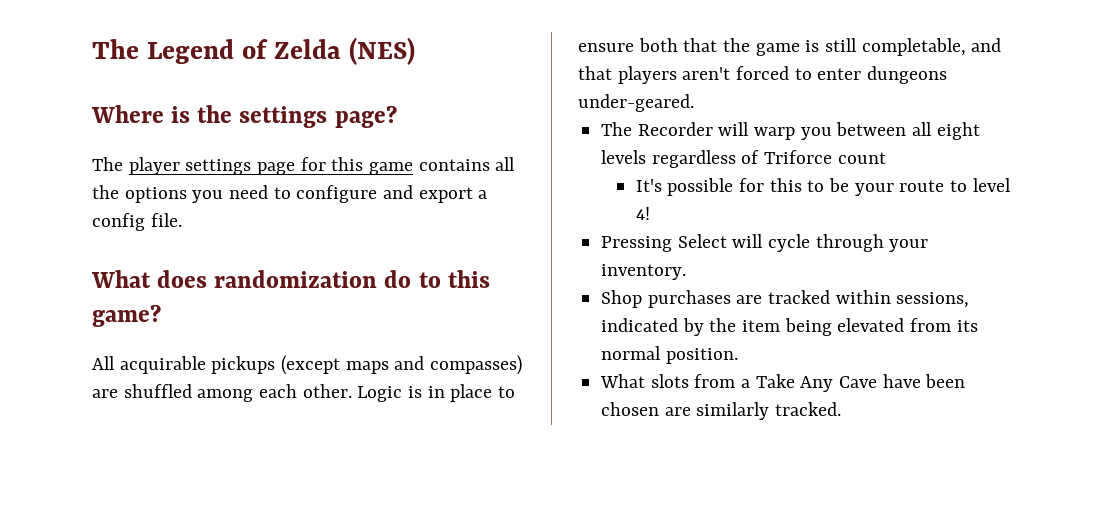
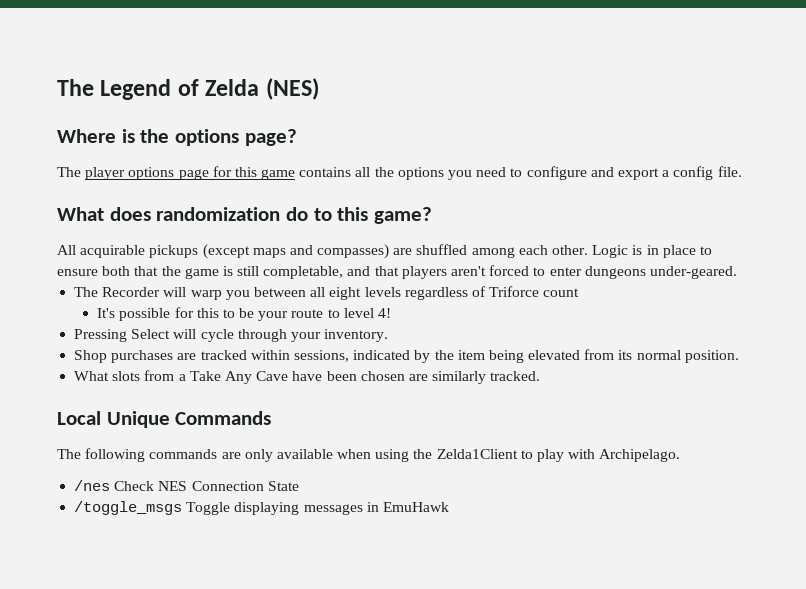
- Where is the settings page?
+ Where is the options page?
- The player settings page for this game contains all the options you need to configure and export a config file.
+ The player options page for this game contains all the options you need to configure and export a config file.
+ Local Unique Commands
+ The following commands are only available when using the Zelda1Client to play with Archipelago.
+ /nes Check NES Connection State
+ /toggle_msgs Toggle displaying messages in EmuHawk

